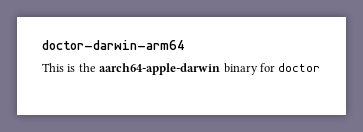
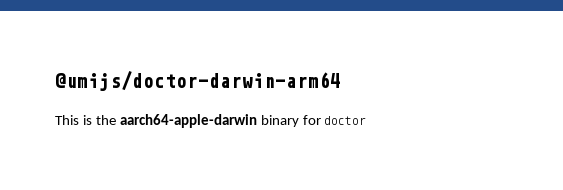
- doctor-darwin-arm64
+ @umijs/doctor-darwin-arm64

